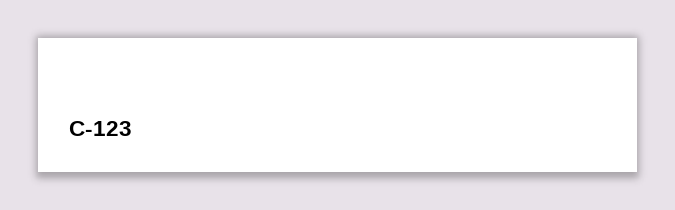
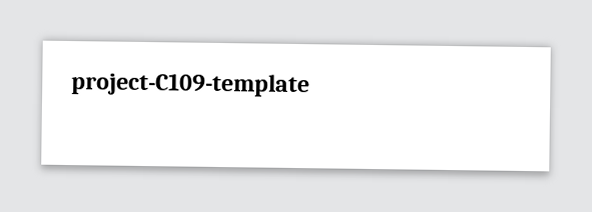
- C-123
+ project-C109-template

